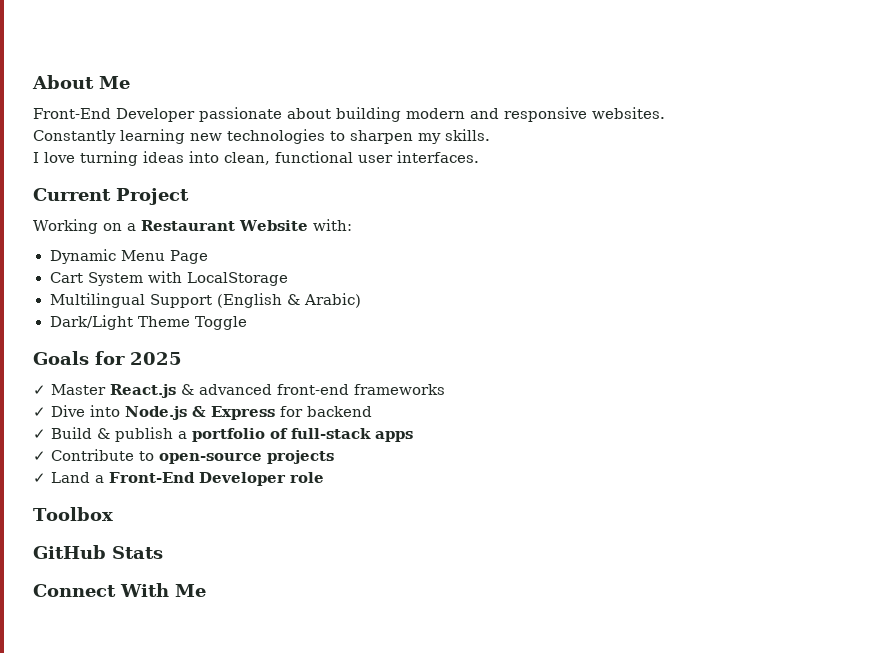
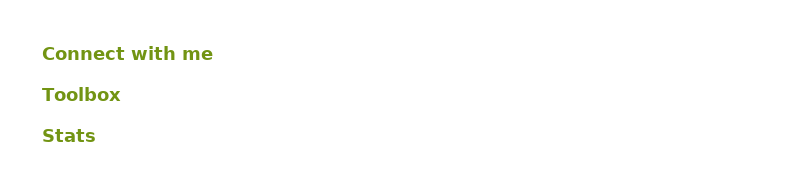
- About Me
- Front-End Developer passionate about building modern and responsive websites.
- Constantly learning new technologies to sharpen my skills.
- I love turning ideas into clean, functional user interfaces.
- Current Project
- Working on a Restaurant Website with:
- Dynamic Menu Page
- Cart System with LocalStorage
- Multilingual Support (English & Arabic)
- Dark/Light Theme Toggle
- Goals for 2025
- ✓ Master React.js & advanced front-end frameworks
- ✓ Dive into Node.js & Express for backend
- ✓ Build & publish a portfolio of full-stack apps
- ✓ Contribute to open-source projects
- ✓ Land a Front-End Developer role
+ Connect with me
- GitHub Stats
+ Stats
- Connect With Me

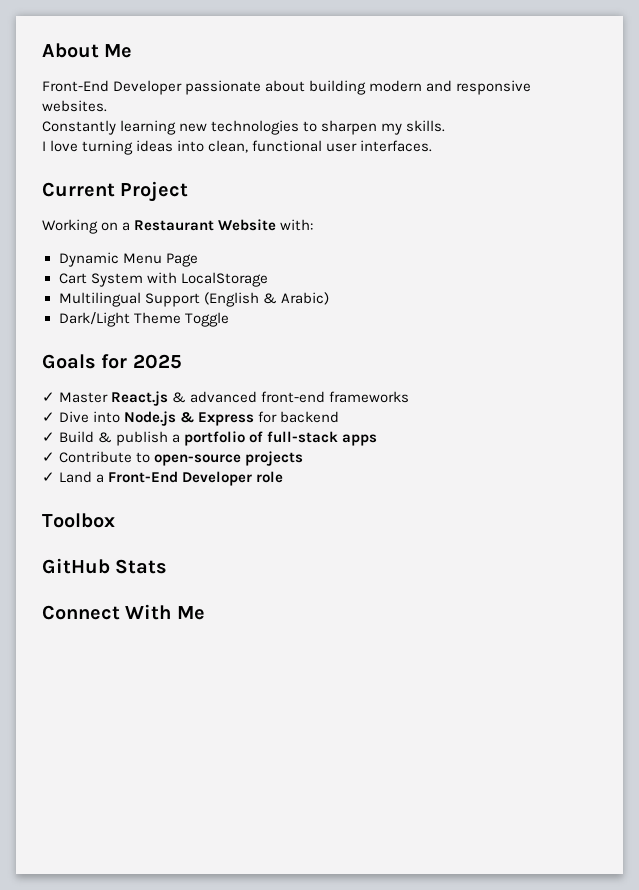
- Connect with me
+ About Me
+ Front-End Developer passionate about building modern and responsive websites.
+ Constantly learning new technologies to sharpen my skills.
+ I love turning ideas into clean, functional user interfaces.
+ Current Project
+ Working on a Restaurant Website with:
+ Dynamic Menu Page
+ Cart System with LocalStorage
+ Multilingual Support (English & Arabic)
+ Dark/Light Theme Toggle
+ Goals for 2025
+ ✓ Master React.js & advanced front-end frameworks
+ ✓ Dive into Node.js & Express for backend
+ ✓ Build & publish a portfolio of full-stack apps
+ ✓ Contribute to open-source projects
+ ✓ Land a Front-End Developer role
- Stats
+ GitHub Stats
+ Connect With Me

